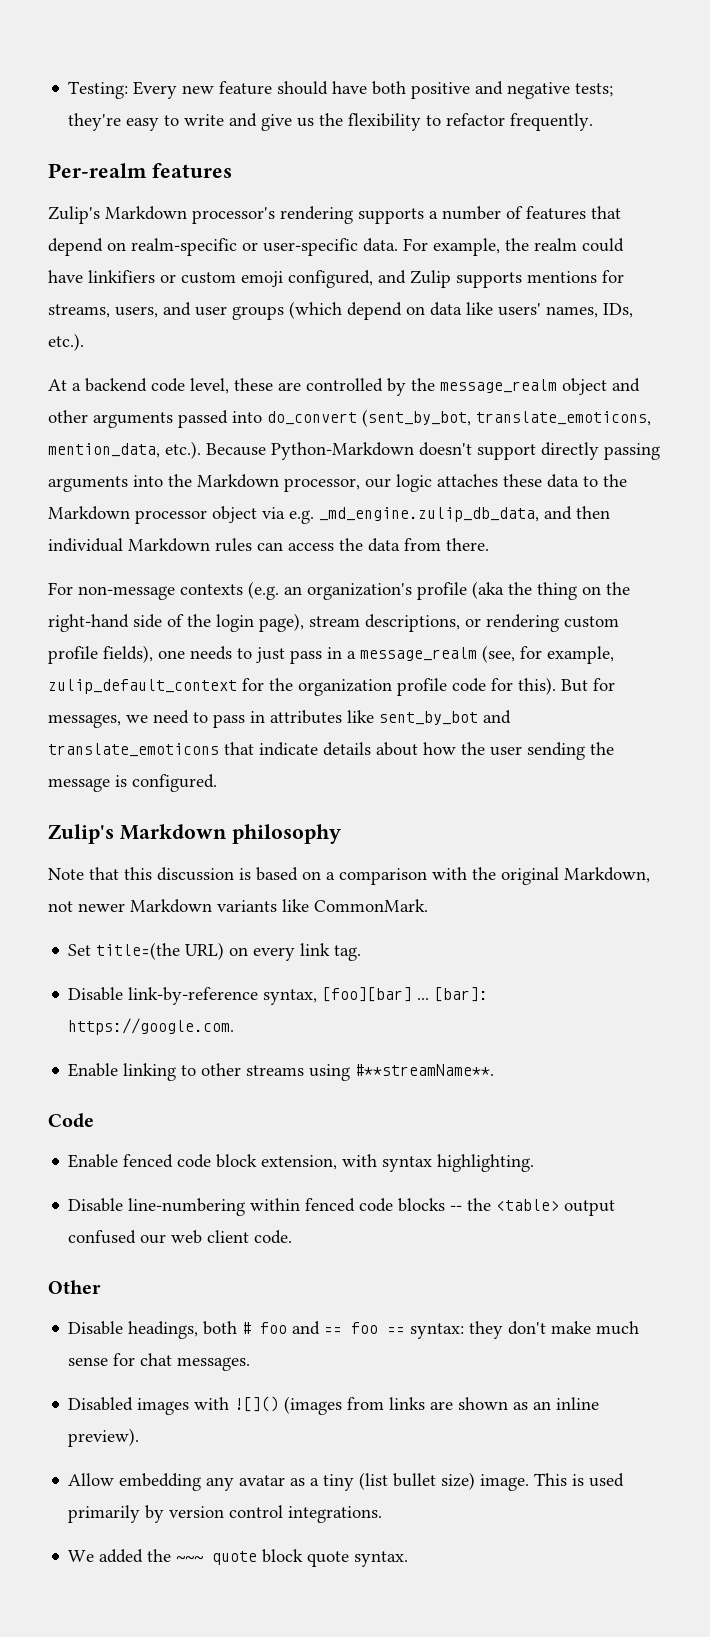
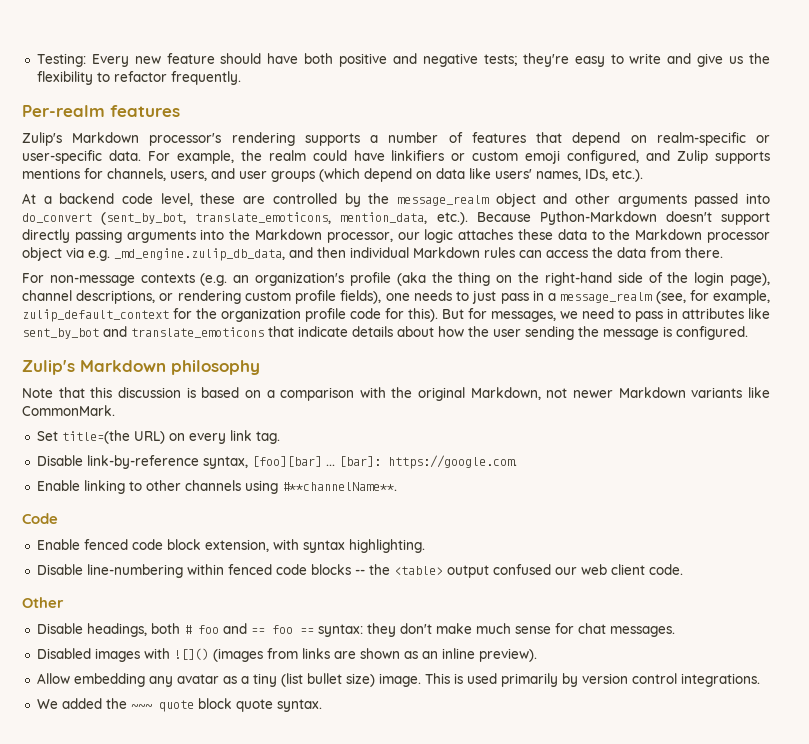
- For example, the realm could have linkifiers or custom emoji configured, and Zulip supports mentions for streams, users, and user groups (which depend on data like users' names, IDs, etc.).
+ For example, the realm could have linkifiers or custom emoji configured, and Zulip supports mentions for channels, users, and user groups (which depend on data like users' names, IDs, etc.).
- For non-message contexts (e.g. an organization's profile (aka the thing on the right-hand side of the login page), stream descriptions, or rendering custom profile fields), one needs to just pass in a message_realm (see, for example, zulip_default_context for the organization profile code for this).
+ For non-message contexts (e.g. an organization's profile (aka the thing on the right-hand side of the login page), channel descriptions, or rendering custom profile fields), one needs to just pass in a message_realm (see, for example, zulip_default_context for the organization profile code for this).
- Enable linking to other streams using #**streamName**.
+ Enable linking to other channels using #**channelName**.

